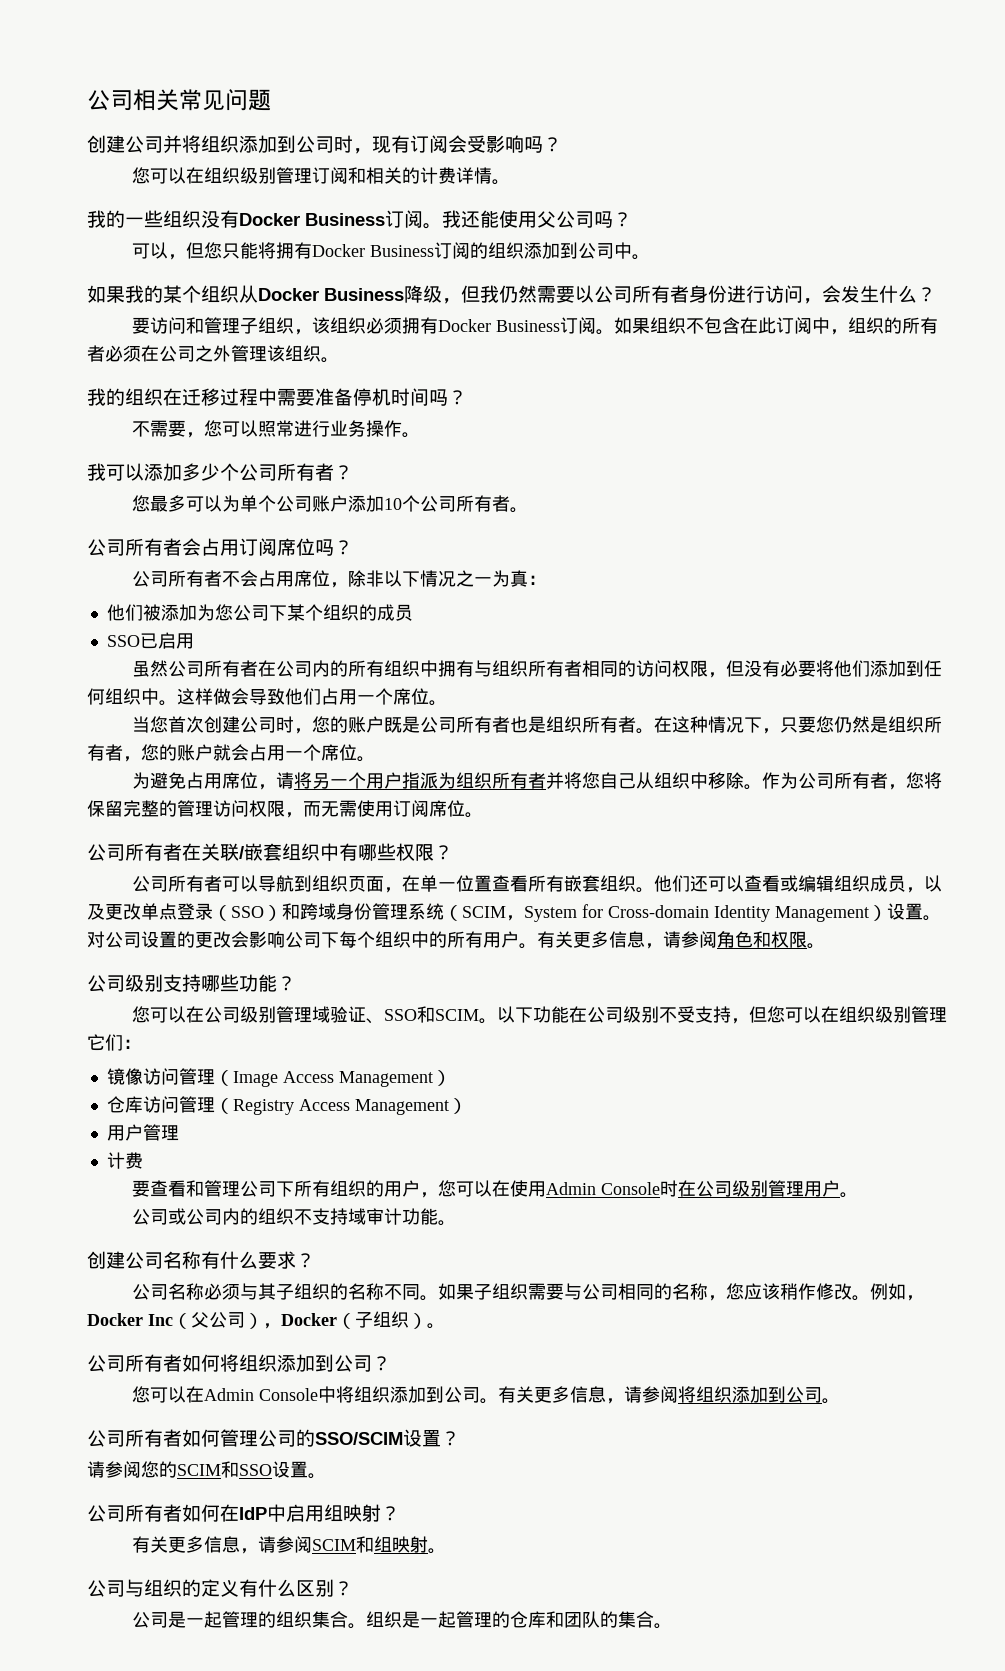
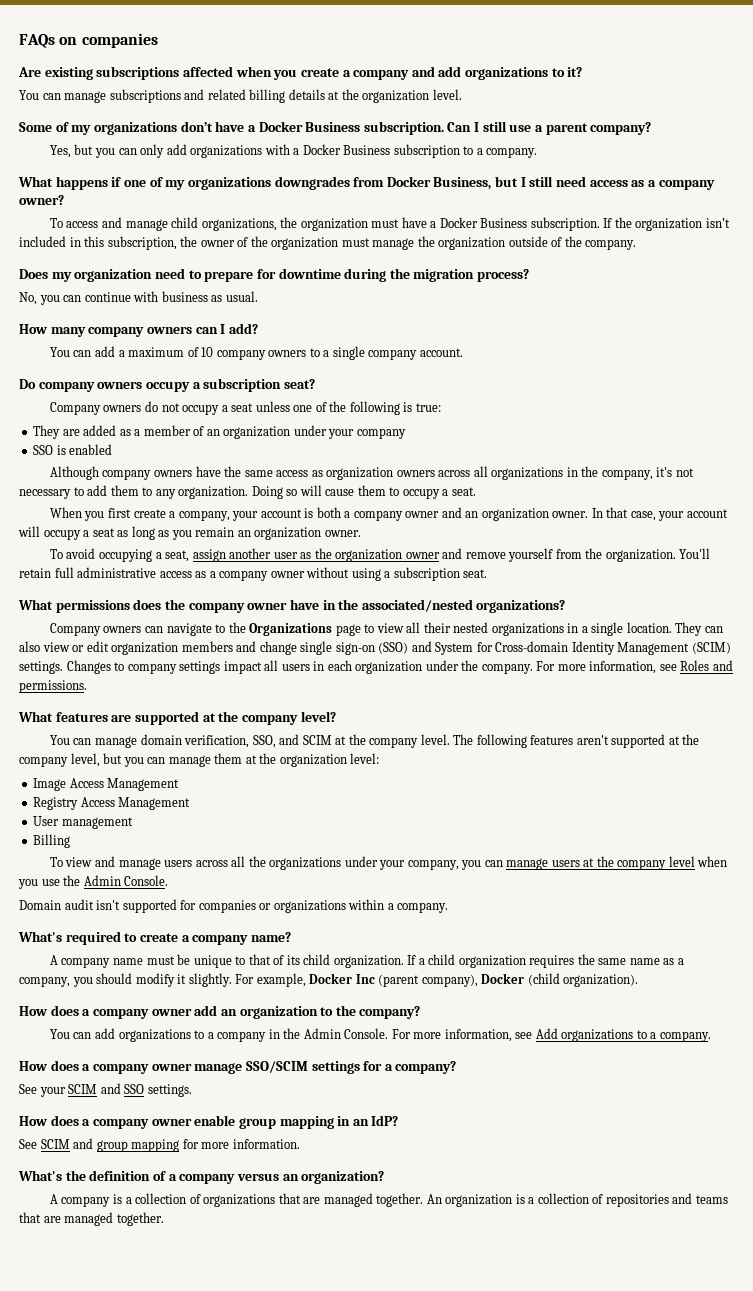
- 公司相关常见问题
- 创建公司并将组织添加到公司时，现有订阅会受影响吗？
- 您可以在组织级别管理订阅和相关的计费详情。
- 我的一些组织没有Docker Business订阅。我还能使用父公司吗？
- 可以，但您只能将拥有Docker Business订阅的组织添加到公司中。
- 如果我的某个组织从Docker Business降级，但我仍然需要以公司所有者身份进行访问，会发生什么？
- 要访问和管理子组织，该组织必须拥有Docker Business订阅。如果组织不包含在此订阅中，组织的所有者必须在公司之外管理该组织。
- 我的组织在迁移过程中需要准备停机时间吗？
- 不需要，您可以照常进行业务操作。
- 我可以添加多少个公司所有者？
- 您最多可以为单个公司账户添加10个公司所有者。
- 公司所有者会占用订阅席位吗？
- 公司所有者不会占用席位，除非以下情况之一为真：
- 他们被添加为您公司下某个组织的成员
- SSO已启用
- 虽然公司所有者在公司内的所有组织中拥有与组织所有者相同的访问权限，但没有必要将他们添加到任何组织中。这样做会导致他们占用一个席位。
- 当您首次创建公司时，您的账户既是公司所有者也是组织所有者。在这种情况下，只要您仍然是组织所有者，您的账户就会占用一个席位。
- 为避免占用席位，请将另一个用户指派为组织所有者并将您自己从组织中移除。作为公司所有者，您将保留完整的管理访问权限，而无需使用订阅席位。
- 公司所有者在关联/嵌套组织中有哪些权限？
- 公司所有者可以导航到组织页面，在单一位置查看所有嵌套组织。他们还可以查看或编辑组织成员，以及更改单点登录（SSO）和跨域身份管理系统（SCIM，System for Cross-domain Identity Management）设置。对公司设置的更改会影响公司下每个组织中的所有用户。有关更多信息，请参阅角色和权限。
- 公司级别支持哪些功能？
- 您可以在公司级别管理域验证、SSO和SCIM。以下功能在公司级别不受支持，但您可以在组织级别管理它们：
- 镜像访问管理（Image Access Management）
- 仓库访问管理（Registry Access Management）
- 用户管理
- 计费
- 要查看和管理公司下所有组织的用户，您可以在使用Admin Console时在公司级别管理用户。
- 公司或公司内的组织不支持域审计功能。
- 创建公司名称有什么要求？
- 公司名称必须与其子组织的名称不同。如果子组织需要与公司相同的名称，您应该稍作修改。例如，Docker Inc（父公司），Docker（子组织）。
- 公司所有者如何将组织添加到公司？
- 您可以在Admin Console中将组织添加到公司。有关更多信息，请参阅将组织添加到公司。
- 公司所有者如何管理公司的SSO/SCIM设置？
- 请参阅您的SCIM和SSO设置。
- 公司所有者如何在IdP中启用组映射？
- 有关更多信息，请参阅SCIM和组映射。
- 公司与组织的定义有什么区别？
- 公司是一起管理的组织集合。组织是一起管理的仓库和团队的集合。
+ FAQs on companies
+ Are existing subscriptions affected when you create a company and add organizations to it?
+ You can manage subscriptions and related billing details at the organization level.
+ Some of my organizations don’t have a Docker Business subscription. Can I still use a parent company?
+ Yes, but you can only add organizations with a Docker Business subscription to a company.
+ What happens if one of my organizations downgrades from Docker Business, but I still need access as a company owner?
+ To access and manage child organizations, the organization must have a Docker Business subscription. If the organization isn’t included in this subscription, the owner of the organization must manage the organization outside of the company.
+ Does my organization need to prepare for downtime during the migration process?
+ No, you can continue with business as usual.
+ How many company owners can I add?
+ You can add a maximum of 10 company owners to a single company account.
+ Do company owners occupy a subscription seat?
+ Company owners do not occupy a seat unless one of the following is true:
+ They are added as a member of an organization under your company
+ SSO is enabled
+ Although company owners have the same access as organization owners across all organizations in the company, it's not necessary to add them to any organization. Doing so will cause them to occupy a seat.
+ When you first create a company, your account is both a company owner and an organization owner. In that case, your account will occupy a seat as long as you remain an organization owner.
+ To avoid occupying a seat, assign another user as the organization owner and remove yourself from the organization. You'll retain full administrative access as a company owner without using a subscription seat.
+ What permissions does the company owner have in the associated/nested organizations?
+ Company owners can navigate to the Organizations page to view all their nested organizations in a single location. They can also view or edit organization members and change single sign-on (SSO) and System for Cross-domain Identity Management (SCIM) settings. Changes to company settings impact all users in each organization under the company. For more information, see Roles and permissions.
+ What features are supported at the company level?
+ You can manage domain verification, SSO, and SCIM at the company level. The following features aren't supported at the company level, but you can manage them at the organization level:
+ Image Access Management
+ Registry Access Management
+ User management
+ Billing
+ To view and manage users across all the organizations under your company, you can manage users at the company level when you use the Admin Console.
+ Domain audit isn't supported for companies or organizations within a company.
+ What's required to create a company name?
+ A company name must be unique to that of its child organization. If a child organization requires the same name as a company, you should modify it slightly. For example, Docker Inc (parent company), Docker (child organization).
+ How does a company owner add an organization to the company?
+ You can add organizations to a company in the Admin Console. For more information, see Add organizations to a company.
+ How does a company owner manage SSO/SCIM settings for a company?
+ See your SCIM and SSO settings.
+ How does a company owner enable group mapping in an IdP?
+ See SCIM and group mapping for more information.
+ What's the definition of a company versus an organization?
+ A company is a collection of organizations that are managed together. An organization is a collection of repositories and teams that are managed together.

